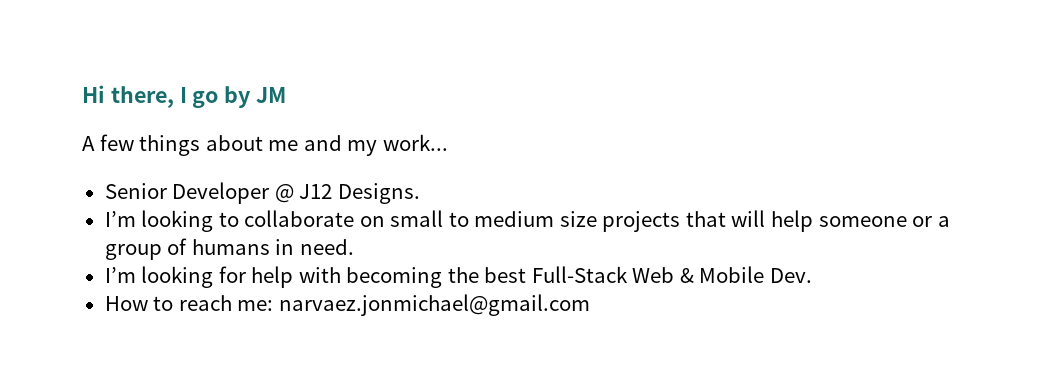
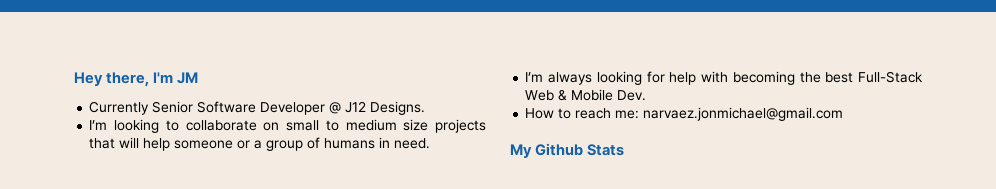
- Hi there, I go by JM
- A few things about me and my work...
- Senior Developer @ J12 Designs.
+ Hey there, I'm JM
+ Currently Senior Software Developer @ J12 Designs.
- I’m looking for help with becoming the best Full-Stack Web & Mobile Dev.
+ I’m always looking for help with becoming the best Full-Stack Web & Mobile Dev.
+ My Github Stats

